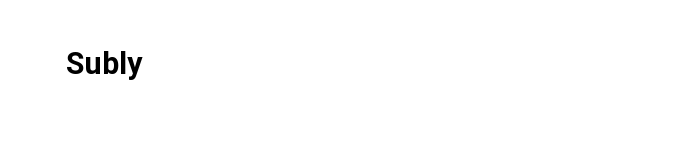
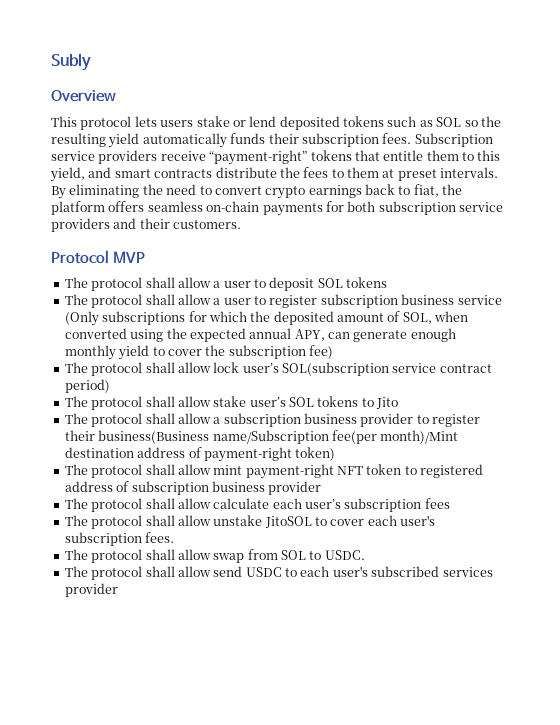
+ Overview
+ This protocol lets users stake or lend deposited tokens such as SOL so the resulting yield automatically funds their subscription fees. Subscription service providers receive “payment‑right” tokens that entitle them to this yield, and smart contracts distribute the fees to them at preset intervals. By eliminating the need to convert crypto earnings back to fiat, the platform offers seamless on‑chain payments for both subscription service providers and their customers.
+ Protocol MVP
+ The protocol shall allow a user to deposit SOL tokens
+ The protocol shall allow a user to register subscription business service (Only subscriptions for which the deposited amount of SOL, when converted using the expected annual APY, can generate enough monthly yield to cover the subscription fee)
+ The protocol shall allow lock user’s SOL(subscription service contract period)
+ The protocol shall allow stake user’s SOL tokens to Jito
+ The protocol shall allow a subscription business provider to register their business(Business name/Subscription fee(per month)/Mint destination address of payment-right token)
+ The protocol shall allow mint payment-right NFT token to registered address of subscription business provider
+ The protocol shall allow calculate each user’s subscription fees
+ The protocol shall allow unstake JitoSOL to cover each user's subscription fees.
+ The protocol shall allow swap from SOL to USDC.
+ The protocol shall allow send USDC to each user's subscribed services provider

